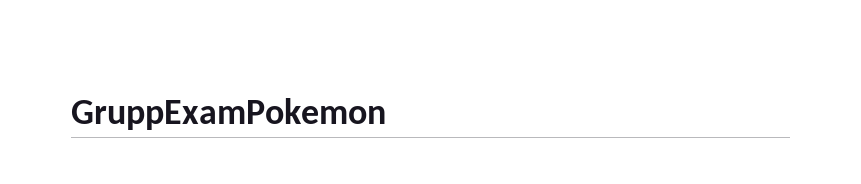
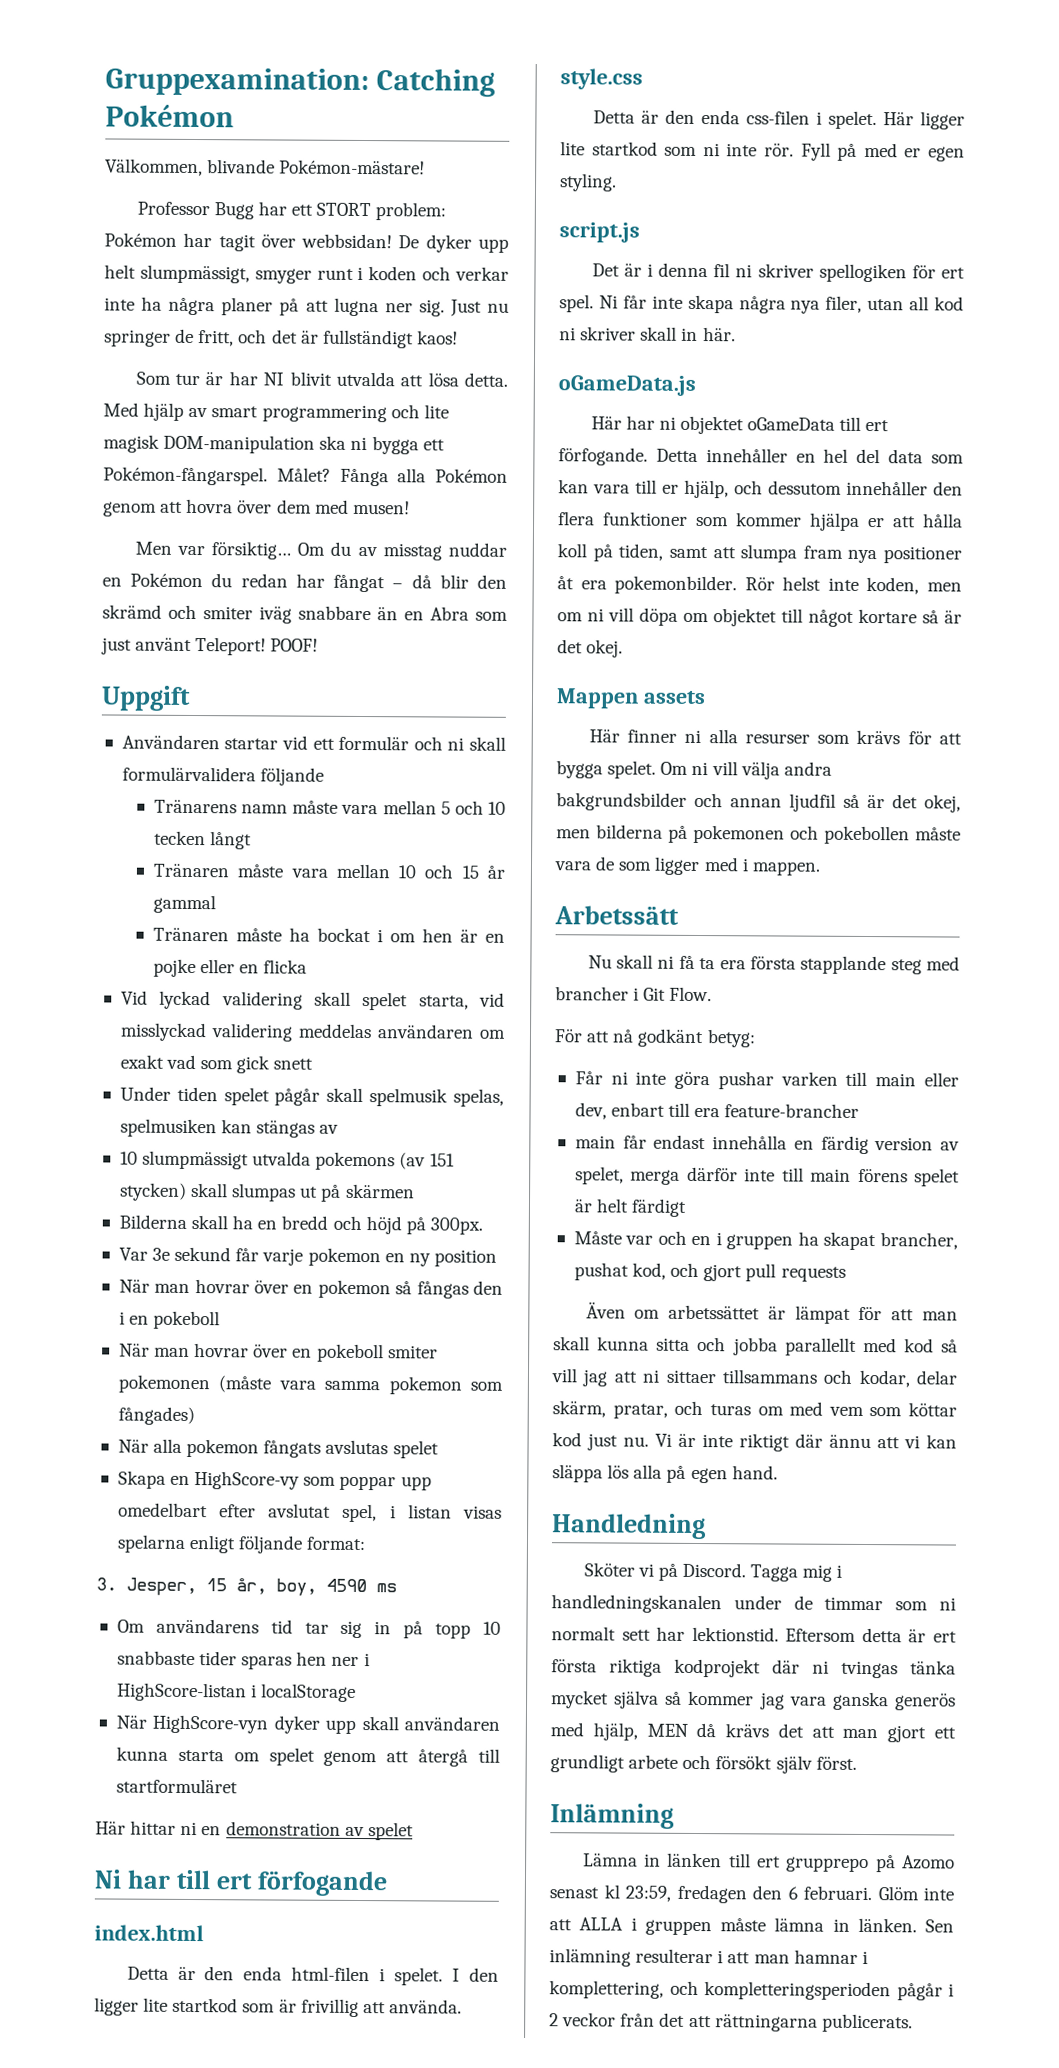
- GruppExamPokemon
+ Gruppexamination: Catching Pokémon
+ Välkommen, blivande Pokémon-mästare!
+ Professor Bugg har ett STORT problem: Pokémon har tagit över webbsidan! De dyker upp helt slumpmässigt, smyger runt i koden och verkar inte ha några planer på att lugna ner sig. Just nu springer de fritt, och det är fullständigt kaos!
+ Som tur är har NI blivit utvalda att lösa detta. Med hjälp av smart programmering och lite magisk DOM-manipulation ska ni bygga ett Pokémon-fångarspel. Målet? Fånga alla Pokémon genom att hovra över dem med musen!
+ Men var försiktig… Om du av misstag nuddar en Pokémon du redan har fångat – då blir den skrämd och smiter iväg snabbare än en Abra som just använt Teleport! POOF!
+ Uppgift
+ Användaren startar vid ett formulär och ni skall formulärvalidera följande
+ Tränarens namn måste vara mellan 5 och 10 tecken långt
+ Tränaren måste vara mellan 10 och 15 år gammal
+ Tränaren måste ha bockat i om hen är en pojke eller en flicka
+ Vid lyckad validering skall spelet starta, vid misslyckad validering meddelas användaren om exakt vad som gick snett
+ Under tiden spelet pågår skall spelmusik spelas, spelmusiken kan stängas av
+ 10 slumpmässigt utvalda pokemons (av 151 stycken) skall slumpas ut på skärmen
+ Bilderna skall ha en bredd och höjd på 300px.
+ Var 3e sekund får varje pokemon en ny position
+ När man hovrar över en pokemon så fångas den i en pokeboll
+ När man hovrar över en pokeboll smiter pokemonen (måste vara samma pokemon som fångades)
+ När alla pokemon fångats avslutas spelet
+ Skapa en HighScore-vy som poppar upp omedelbart efter avslutat spel, i listan visas spelarna enligt följande format:
+ 3. Jesper, 15 år, boy, 4590 ms
+ Om användarens tid tar sig in på topp 10 snabbaste tider sparas hen ner i HighScore-listan i localStorage
+ När HighScore-vyn dyker upp skall användaren kunna starta om spelet genom att återgå till startformuläret
+ Här hittar ni en demonstration av spelet
+ Ni har till ert förfogande
+ index.html
+ Detta är den enda html-filen i spelet. I den ligger lite startkod som är frivillig att använda.
+ style.css
+ Detta är den enda css-filen i spelet. Här ligger lite startkod som ni inte rör. Fyll på med er egen styling.
+ script.js
+ Det är i denna fil ni skriver spellogiken för ert spel. Ni får inte skapa några nya filer, utan all kod ni skriver skall in här.
+ oGameData.js
+ Här har ni objektet oGameData till ert förfogande. Detta innehåller en hel del data som kan vara till er hjälp, och dessutom innehåller den flera funktioner som kommer hjälpa er att hålla koll på tiden, samt att slumpa fram nya positioner åt era pokemonbilder. Rör helst inte koden, men om ni vill döpa om objektet till något kortare så är det okej.
+ Mappen assets
+ Här finner ni alla resurser som krävs för att bygga spelet. Om ni vill välja andra bakgrundsbilder och annan ljudfil så är det okej, men bilderna på pokemonen och pokebollen måste vara de som ligger med i mappen.
+ Arbetssätt
+ Nu skall ni få ta era första stapplande steg med brancher i Git Flow.
+ För att nå godkänt betyg:
+ Får ni inte göra pushar varken till main eller dev, enbart till era feature-brancher
+ main får endast innehålla en färdig version av spelet, merga därför inte till main förens spelet är helt färdigt
+ Måste var och en i gruppen ha skapat brancher, pushat kod, och gjort pull requests
+ Även om arbetssättet är lämpat för att man skall kunna sitta och jobba parallellt med kod så vill jag att ni sittaer tillsammans och kodar, delar skärm, pratar, och turas om med vem som köttar kod just nu. Vi är inte riktigt där ännu att vi kan släppa lös alla på egen hand.
+ Handledning
+ Sköter vi på Discord. Tagga mig i handledningskanalen under de timmar som ni normalt sett har lektionstid. Eftersom detta är ert första riktiga kodprojekt där ni tvingas tänka mycket själva så kommer jag vara ganska generös med hjälp, MEN då krävs det att man gjort ett grundligt arbete och försökt själv först.
+ Inlämning
+ Lämna in länken till ert grupprepo på Azomo senast kl 23:59, fredagen den 6 februari. Glöm inte att ALLA i gruppen måste lämna in länken. Sen inlämning resulterar i att man hamnar i komplettering, och kompletteringsperioden pågår i 2 veckor från det att rättningarna publicerats.

